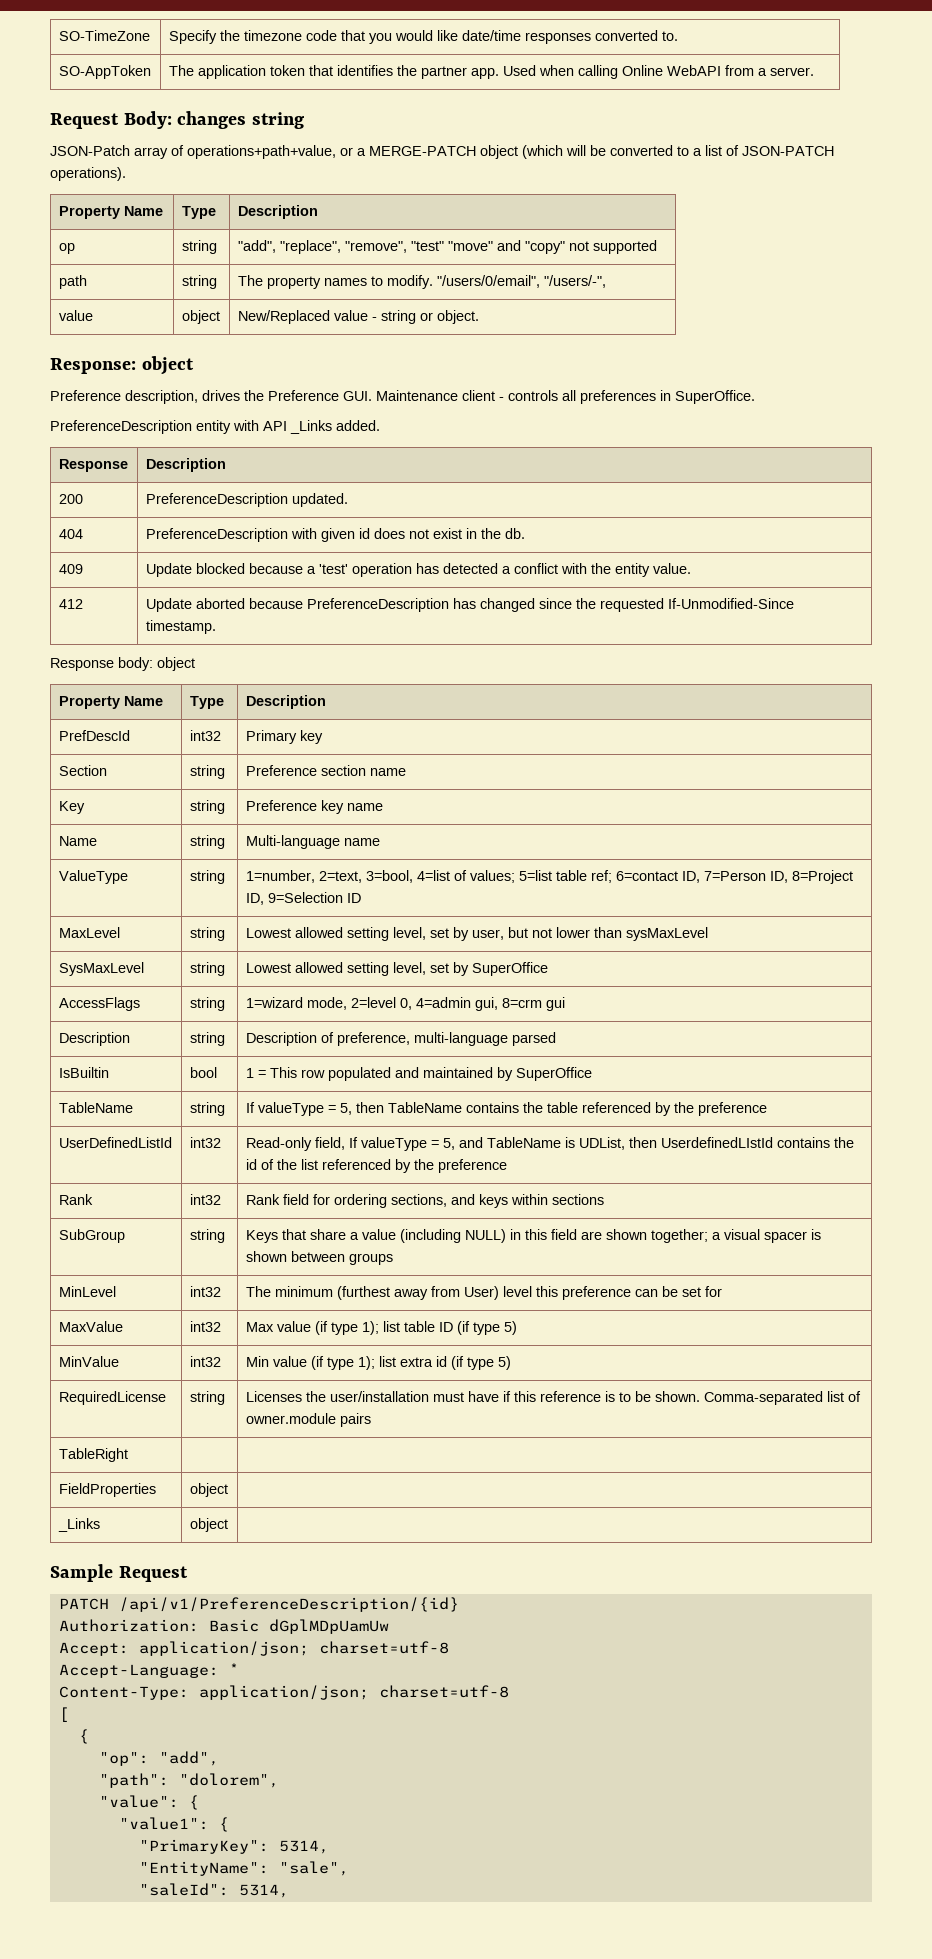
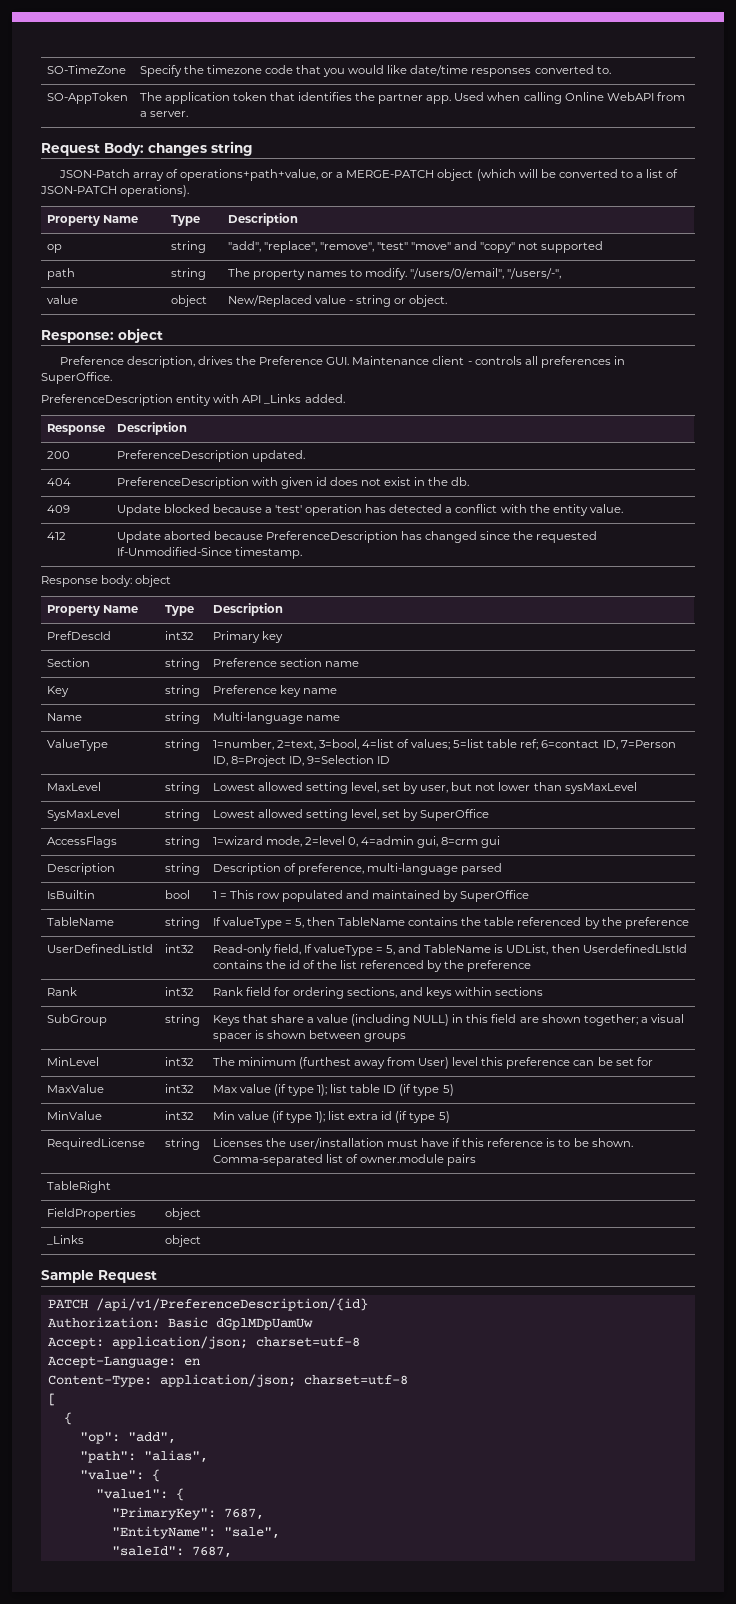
- Accept-Language: *
+ Accept-Language: en
- "path": "dolorem",
+ "path": "alias",
- "PrimaryKey": 5314,
+ "PrimaryKey": 7687,
- "saleId": 5314,
+ "saleId": 7687,

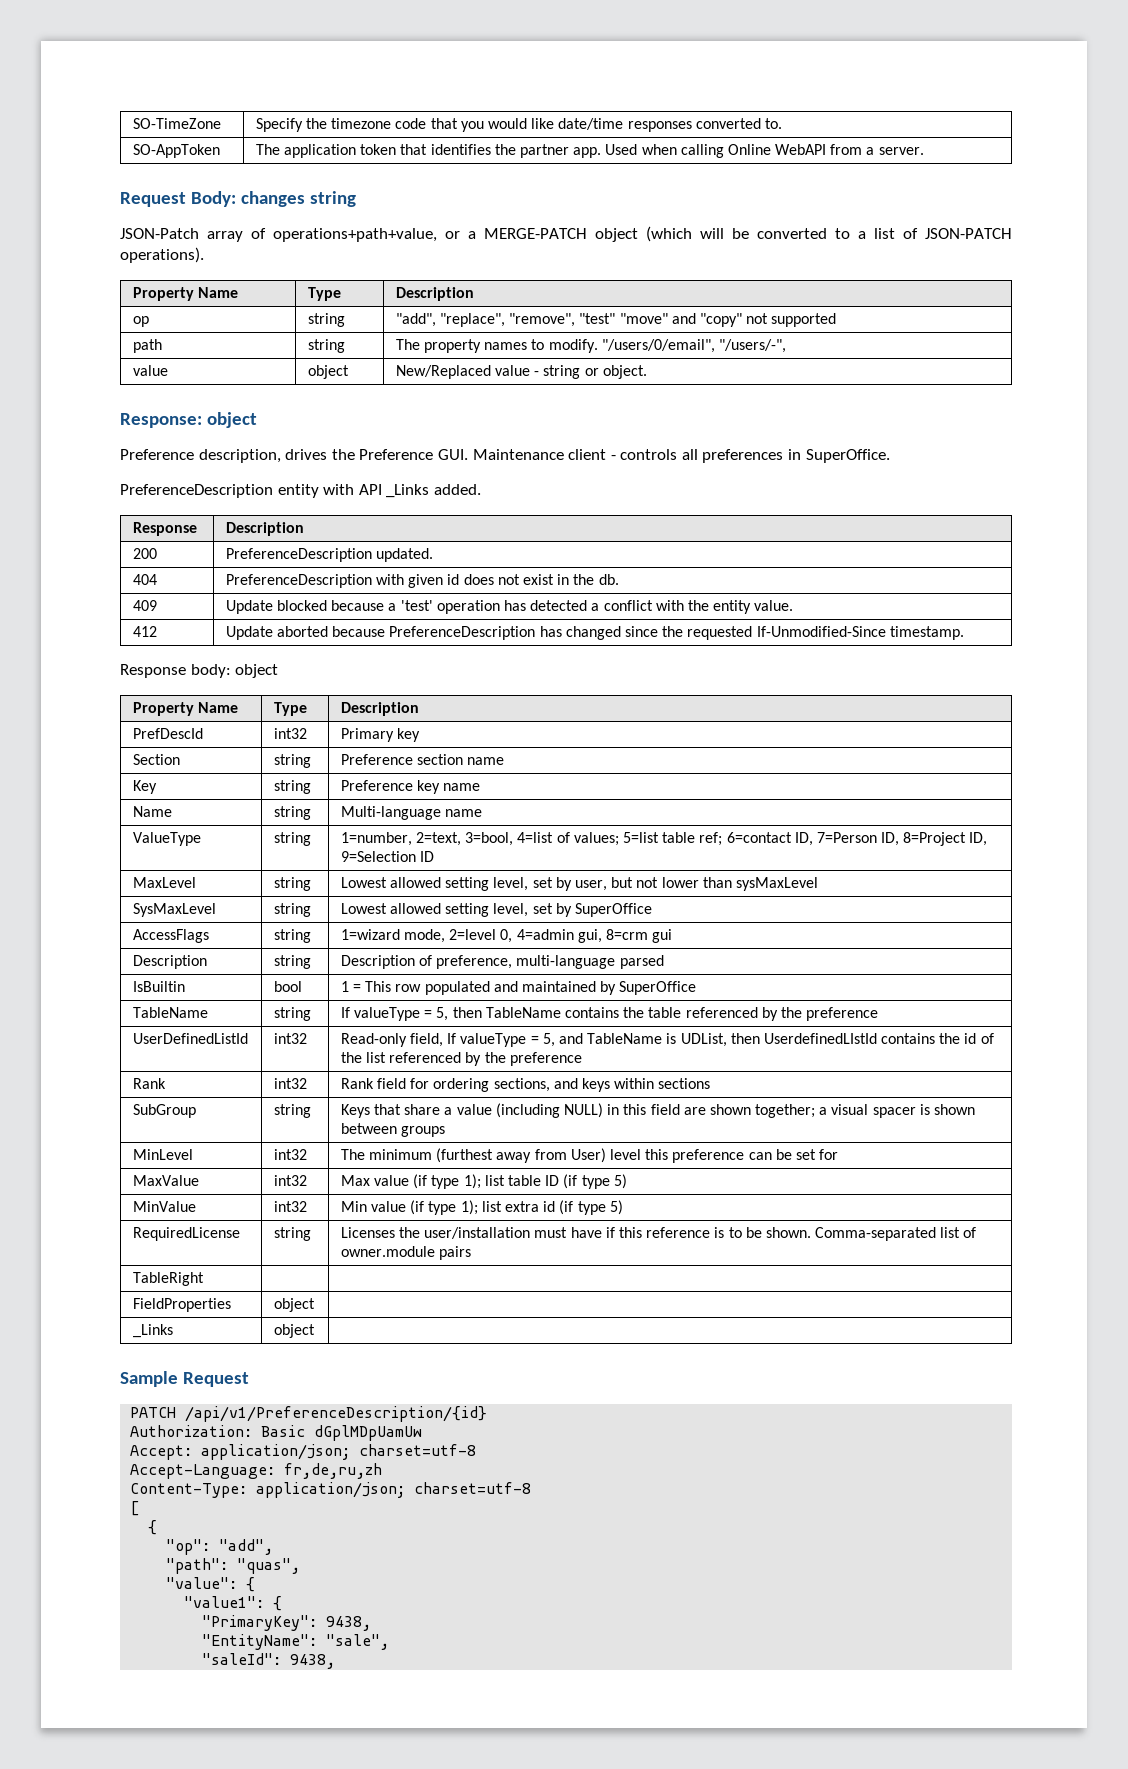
- Accept-Language: en
+ Accept-Language: fr,de,ru,zh
- "path": "alias",
+ "path": "quas",
- "PrimaryKey": 7687,
+ "PrimaryKey": 9438,
- "saleId": 7687,
+ "saleId": 9438,

